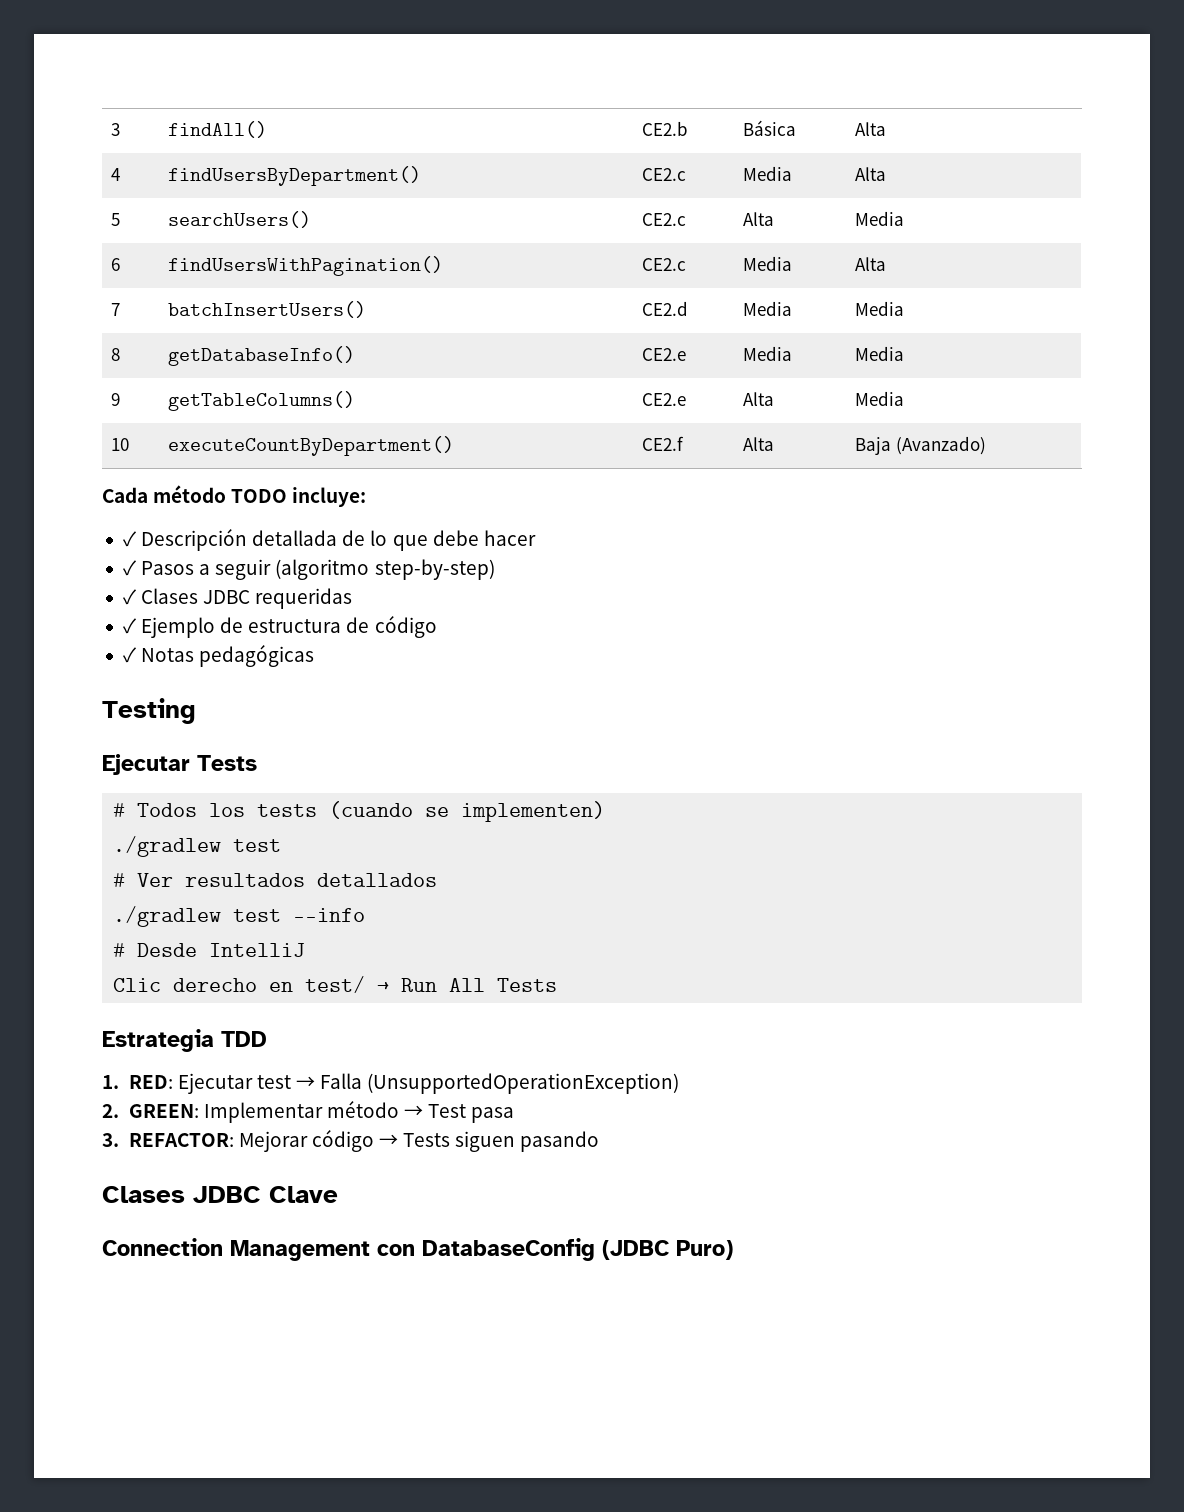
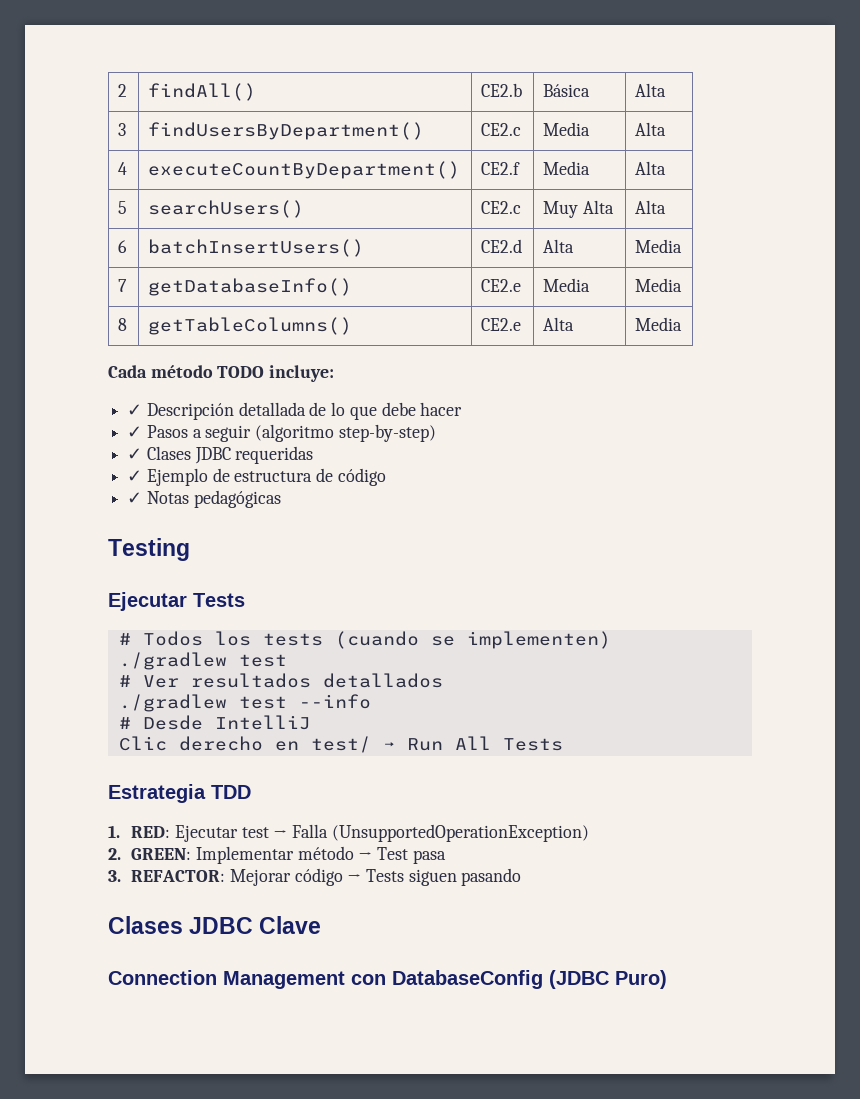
- 3 | findAll() | CE2.b | Básica | Alta
+ 2 | findAll() | CE2.b | Básica | Alta
- 4 | findUsersByDepartment() | CE2.c | Media | Alta
+ 3 | findUsersByDepartment() | CE2.c | Media | Alta
+ 4 | executeCountByDepartment() | CE2.f | Media | Alta
- 5 | searchUsers() | CE2.c | Alta | Media
- 6 | findUsersWithPagination() | CE2.c | Media | Alta
- 7 | batchInsertUsers() | CE2.d | Media | Media
- 8 | getDatabaseInfo() | CE2.e | Media | Media
+ 5 | searchUsers() | CE2.c | Muy Alta | Alta
+ 6 | batchInsertUsers() | CE2.d | Alta | Media
+ 7 | getDatabaseInfo() | CE2.e | Media | Media
- 9 | getTableColumns() | CE2.e | Alta | Media
+ 8 | getTableColumns() | CE2.e | Alta | Media
- 10 | executeCountByDepartment() | CE2.f | Alta | Baja (Avanzado)

